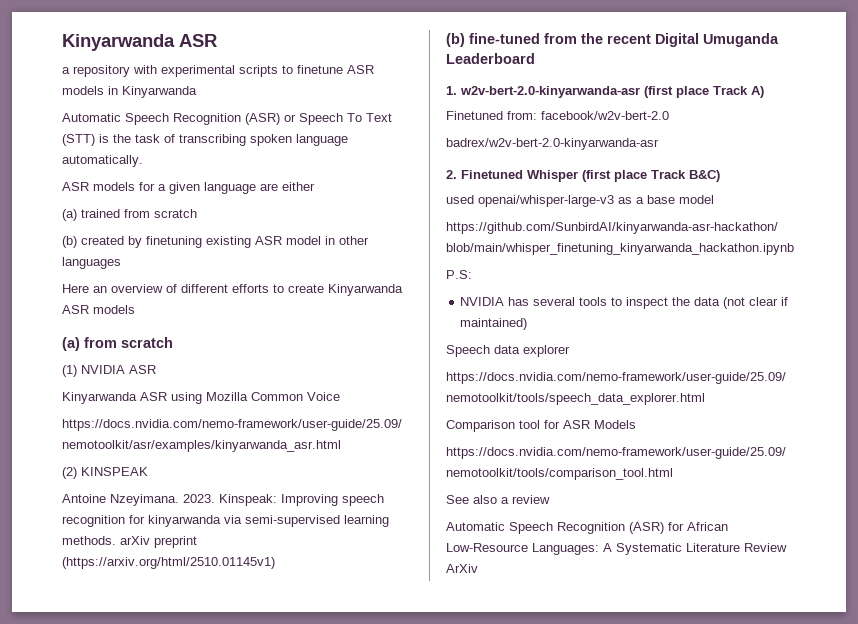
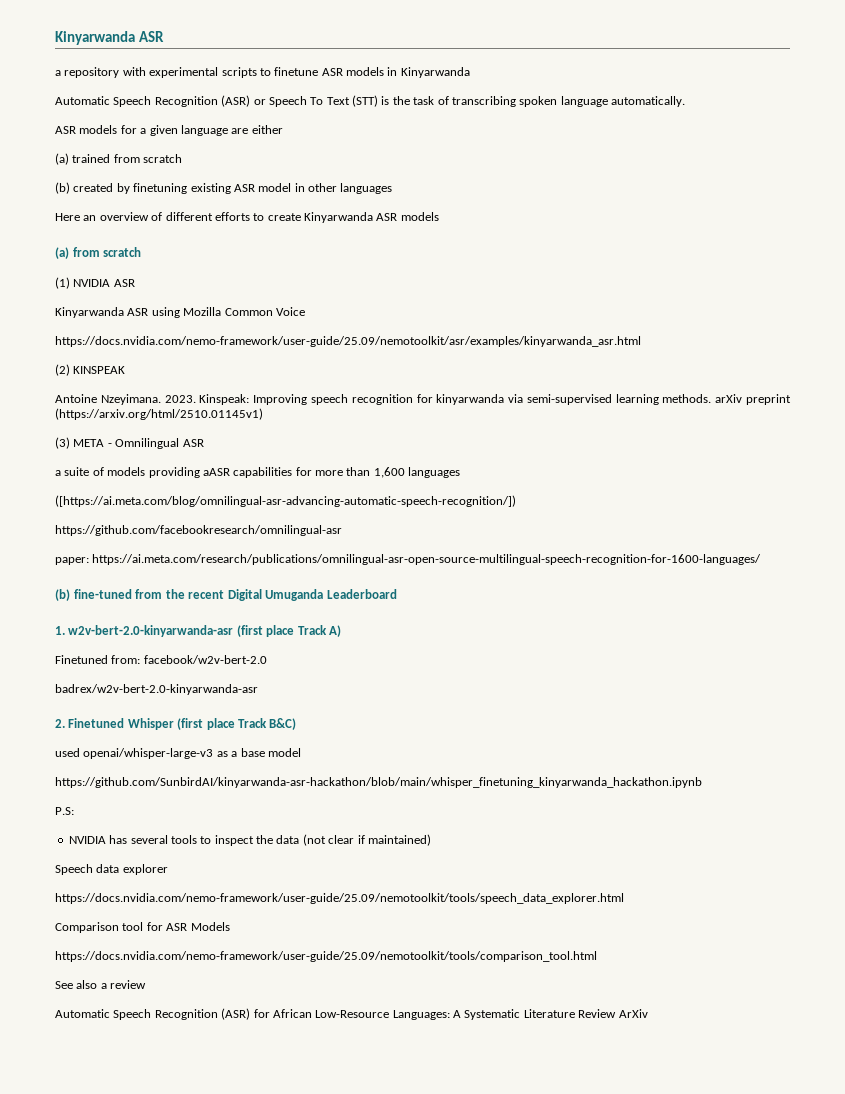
+ (3) META - Omnilingual ASR
+ a suite of models providing aASR capabilities for more than 1,600 languages
+ ([https://ai.meta.com/blog/omnilingual-asr-advancing-automatic-speech-recognition/])
+ https://github.com/facebookresearch/omnilingual-asr
+ paper: https://ai.meta.com/research/publications/omnilingual-asr-open-source-multilingual-speech-recognition-for-1600-languages/

